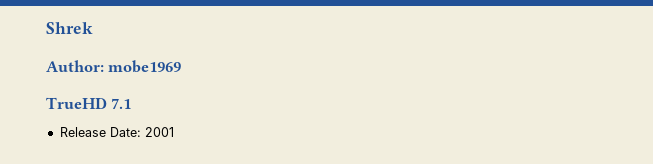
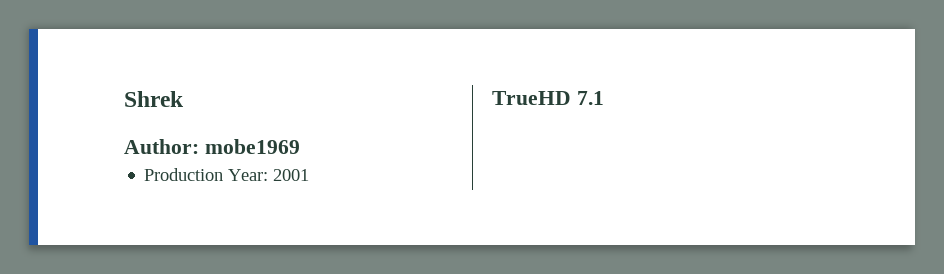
+ Production Year: 2001
- Release Date: 2001

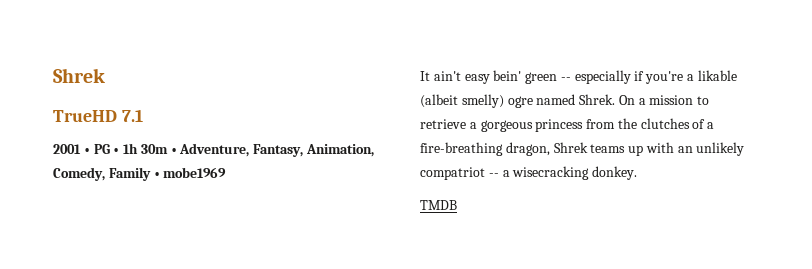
- Author: mobe1969
- Production Year: 2001
  TrueHD 7.1
+ 2001 • PG • 1h 30m • Adventure, Fantasy, Animation, Comedy, Family • mobe1969
+ It ain't easy bein' green -- especially if you're a likable (albeit smelly) ogre named Shrek. On a mission to retrieve a gorgeous princess from the clutches of a fire-breathing dragon, Shrek teams up with an unlikely compatriot -- a wisecracking donkey.
+ TMDB

